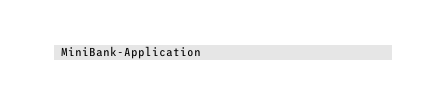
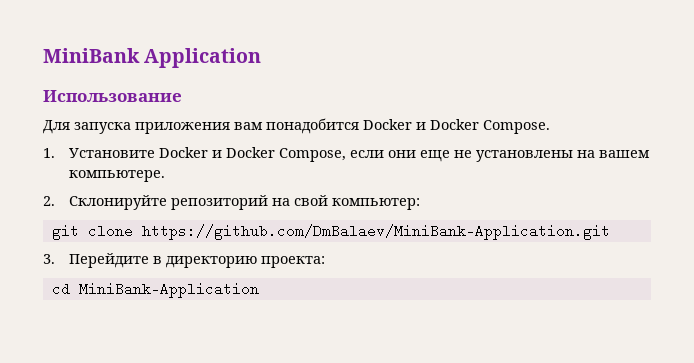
- MiniBank-Application
+ MiniBank Application
+ Использование
+ Для запуска приложения вам понадобится Docker и Docker Compose.
+ 1. Установите Docker и Docker Compose, если они еще не установлены на вашем компьютере.
+ 2. Склонируйте репозиторий на свой компьютер:
+ git clone https://github.com/DmBalaev/MiniBank-Application.git
+ 3. Перейдите в директорию проекта:
+ cd MiniBank-Application

